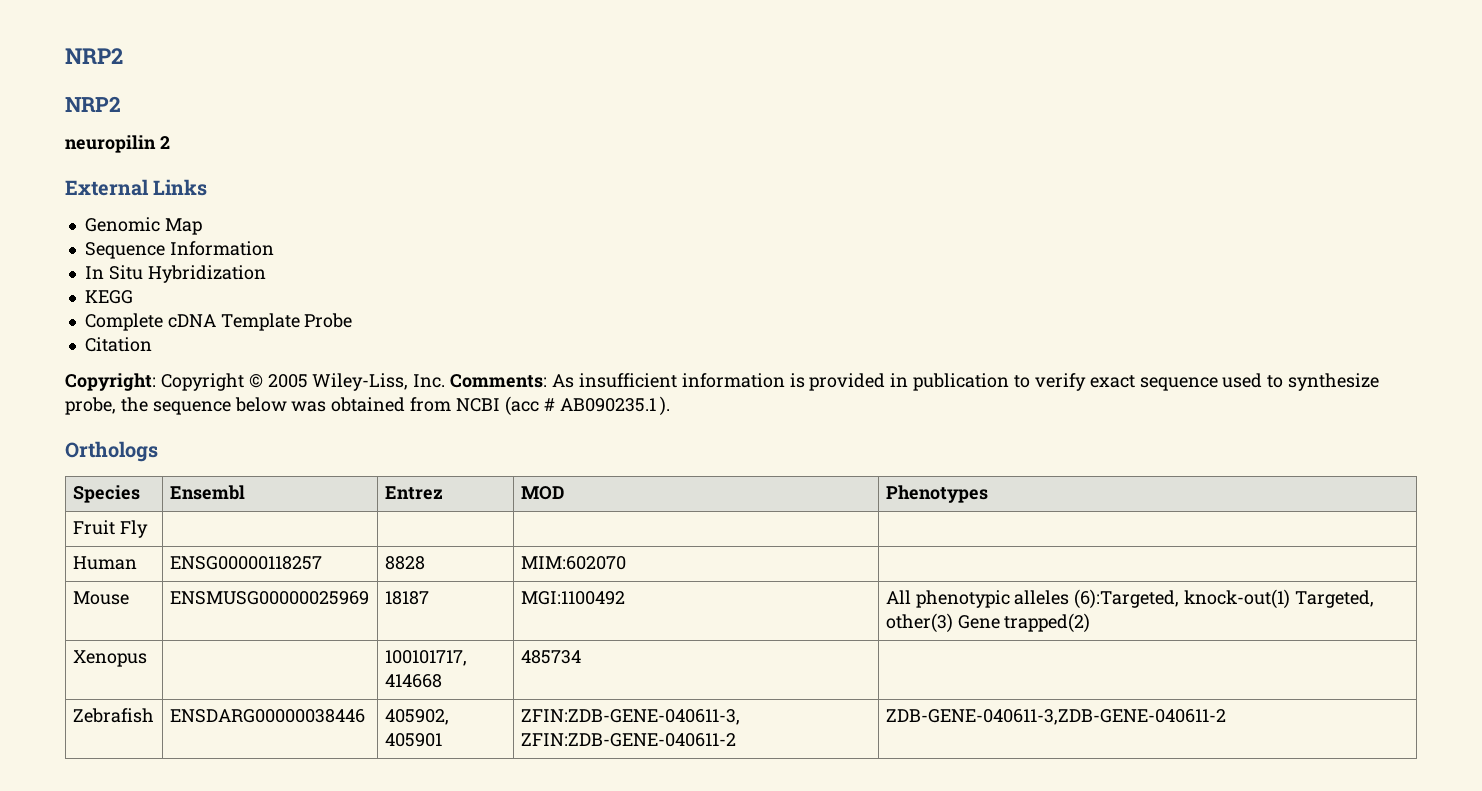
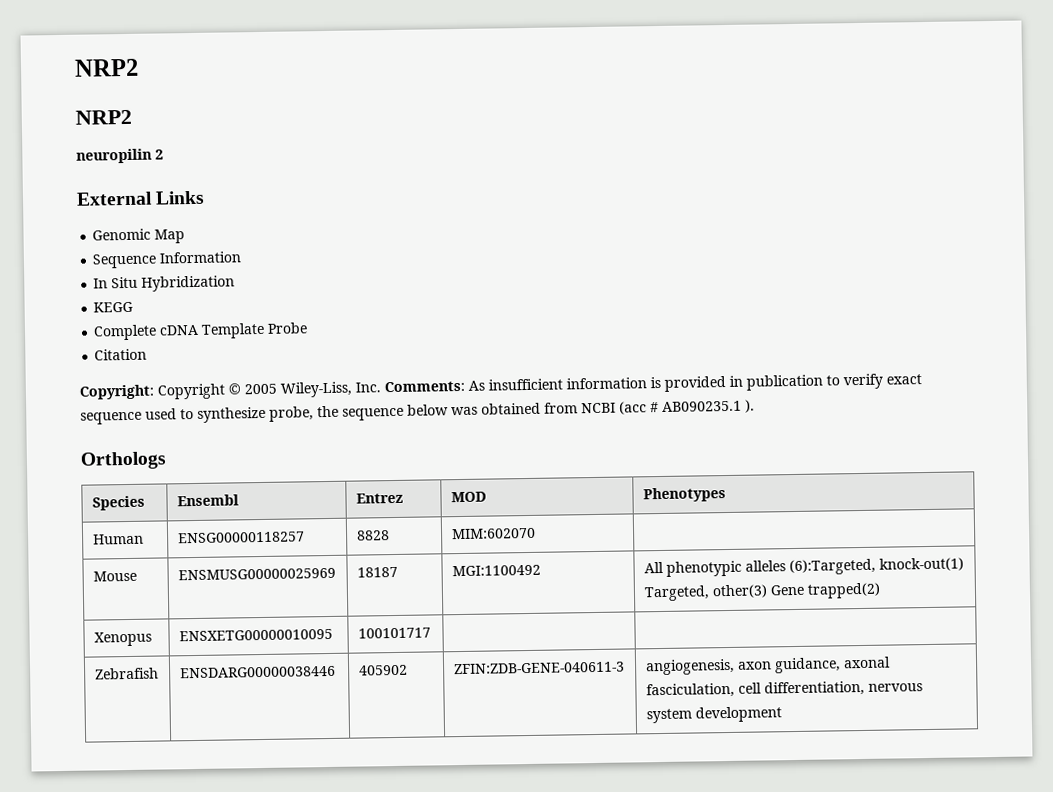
- Fruit Fly | | | |
- Xenopus | | 100101717, 414668 | 485734 |
+ Xenopus | ENSXETG00000010095 | 100101717 | |
- Zebrafish | ENSDARG00000038446 | 405902, 405901 | ZFIN:ZDB-GENE-040611-3, ZFIN:ZDB-GENE-040611-2 | ZDB-GENE-040611-3,ZDB-GENE-040611-2
+ Zebrafish | ENSDARG00000038446 | 405902 | ZFIN:ZDB-GENE-040611-3 | angiogenesis, axon guidance, axonal fasciculation, cell differentiation, nervous system development

